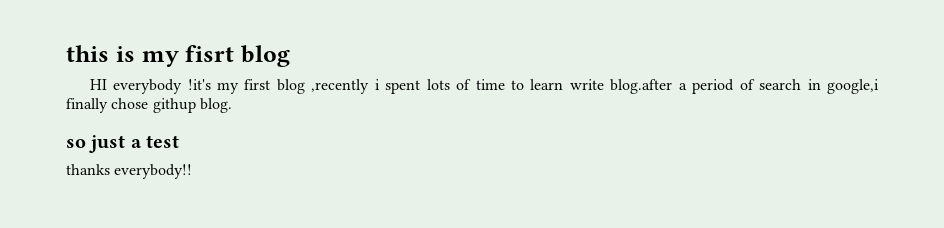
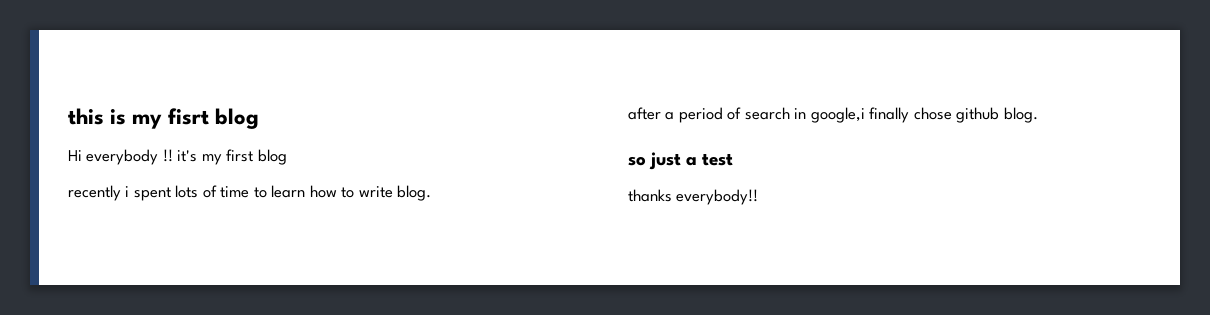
- HI everybody !it's my first blog ,recently i spent lots of time to learn write blog.after a period of search in google,i finally chose githup blog.
+ Hi everybody !! it's my first blog
+ recently i spent lots of time to learn how to write blog.
+ after a period of search in google,i finally chose github blog.

